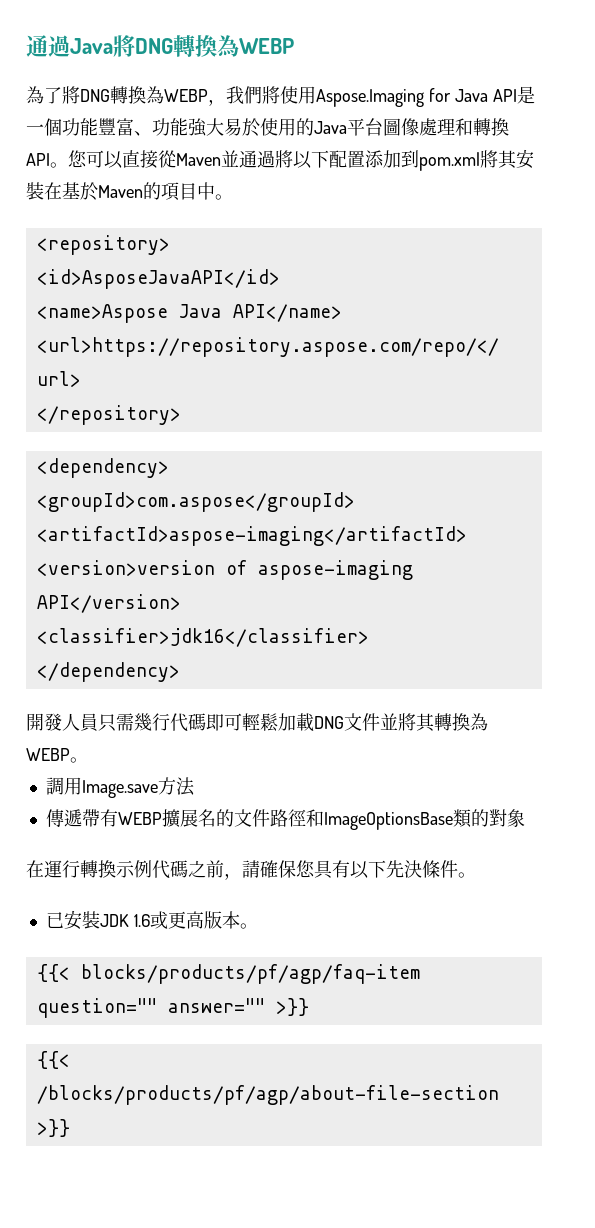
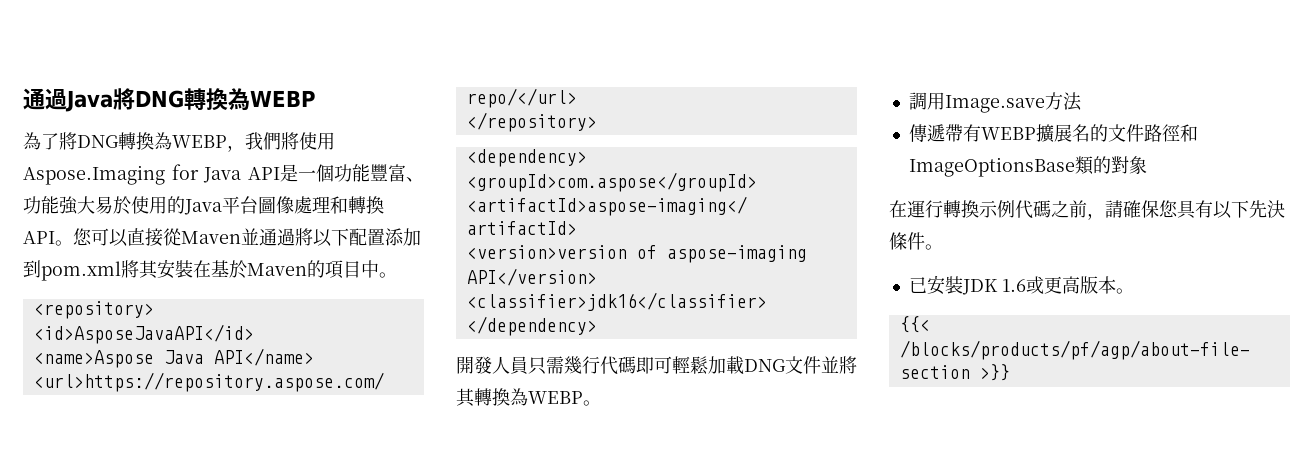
- {{< blocks/products/pf/agp/faq-item question="" answer="" >}}

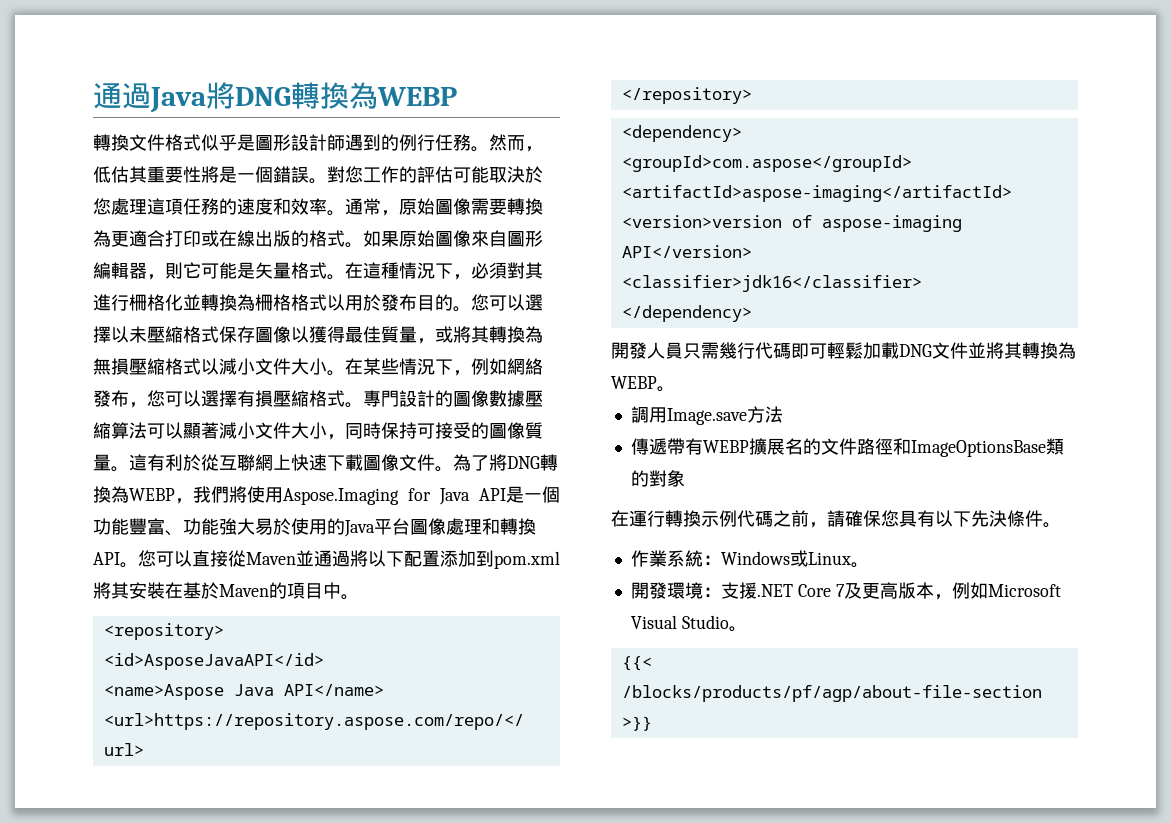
+ 轉換文件格式似乎是圖形設計師遇到的例行任務。然而，低估其重要性將是一個錯誤。對您工作的評估可能取決於您處理這項任務的速度和效率。通常，原始圖像需要轉換為更適合打印或在線出版的格式。如果原始圖像來自圖形編輯器，則它可能是矢量格式。在這種情況下，必須對其進行柵格化並轉換為柵格格式以用於發布目的。您可以選擇以未壓縮格式保存圖像以獲得最佳質量，或將其轉換為無損壓縮格式以減小文件大小。在某些情況下，例如網絡發布，您可以選擇有損壓縮格式。專門設計的圖像數據壓縮算法可以顯著減小文件大小，同時保持可接受的圖像質量。這有利於從互聯網上快速下載圖像文件。
- 已安裝JDK 1.6或更高版本。
+ 作業系統：Windows或Linux。
+ 開發環境：支援.NET Core 7及更高版本，例如Microsoft Visual Studio。

